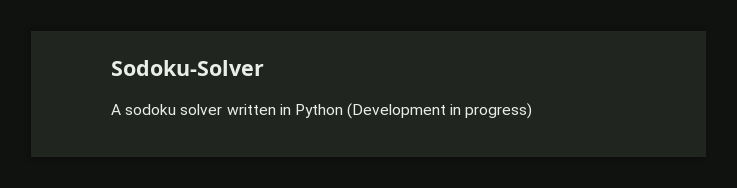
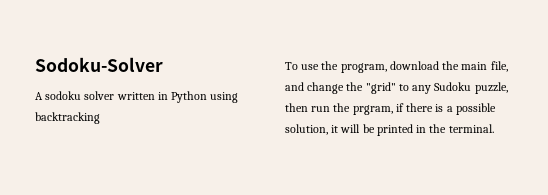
- A sodoku solver written in Python (Development in progress)
+ A sodoku solver written in Python using backtracking
+ To use the program, download the main file, and change the "grid" to any Sudoku puzzle, then run the prgram, if there is a possible solution, it will be printed in the terminal.

